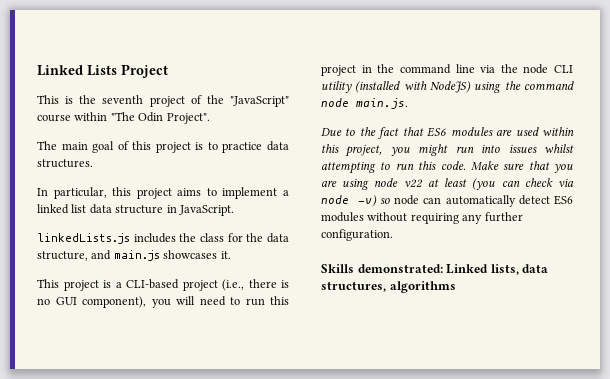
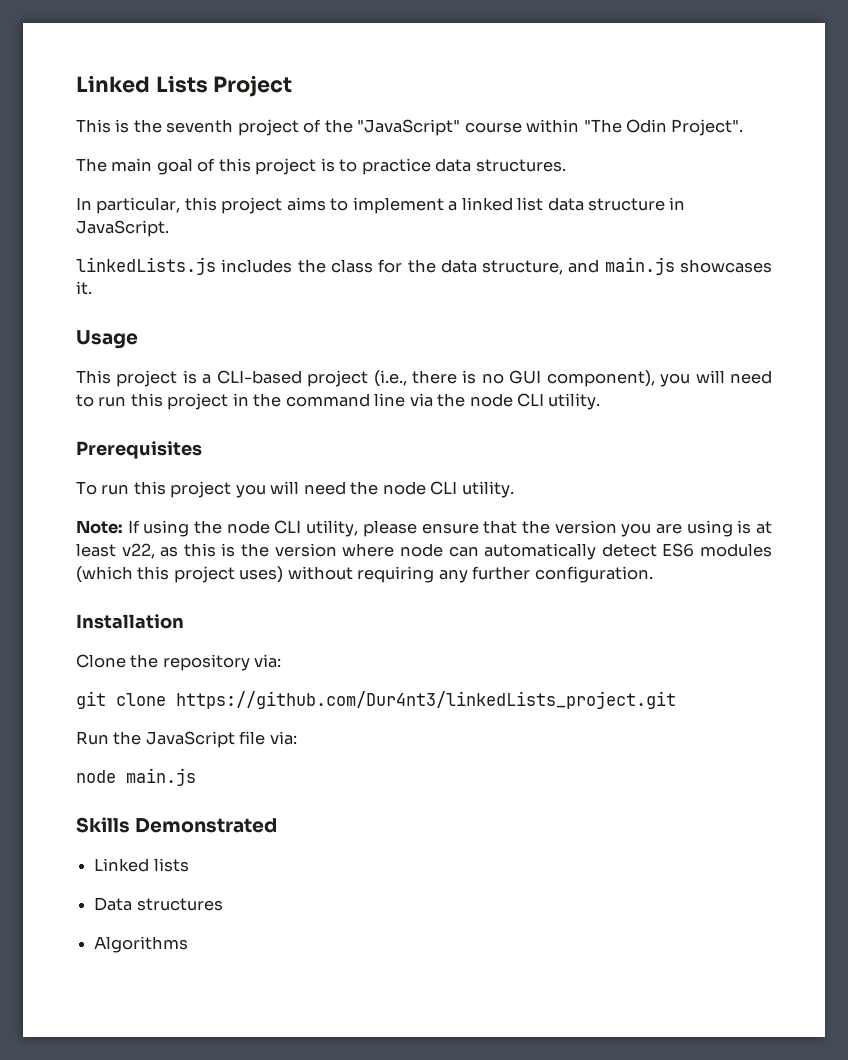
+ Usage
- This project is a CLI-based project (i.e., there is no GUI component), you will need to run this project in the command line via the node CLI utility (installed with NodeJS) using the command node main.js.
- Due to the fact that ES6 modules are used within this project, you might run into issues whilst attempting to run this code. Make sure that you are using node v22 at least (you can check via node -v) so node can automatically detect ES6 modules without requiring any further configuration.
+ This project is a CLI-based project (i.e., there is no GUI component), you will need to run this project in the command line via the node CLI utility.
+ Prerequisites
+ To run this project you will need the node CLI utility.
+ Note: If using the node CLI utility, please ensure that the version you are using is at least v22, as this is the version where node can automatically detect ES6 modules (which this project uses) without requiring any further configuration.
- Skills demonstrated: Linked lists, data structures, algorithms
+ Installation
+ Clone the repository via:
+ git clone https://github.com/Dur4nt3/linkedLists_project.git
+ Run the JavaScript file via:
+ node main.js
+ Skills Demonstrated
+ Linked lists
+ Data structures
+ Algorithms

